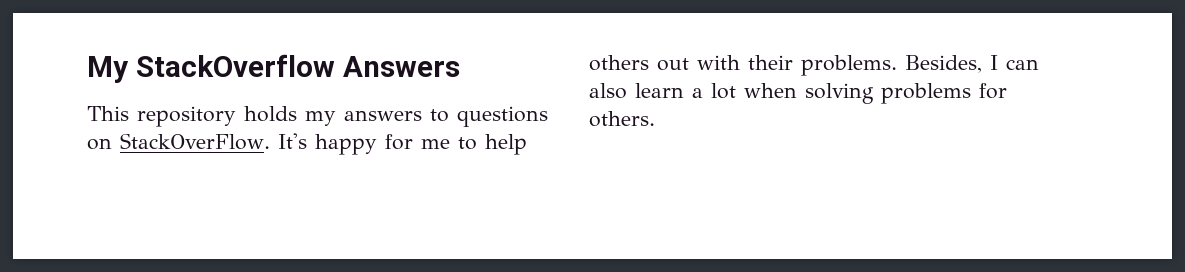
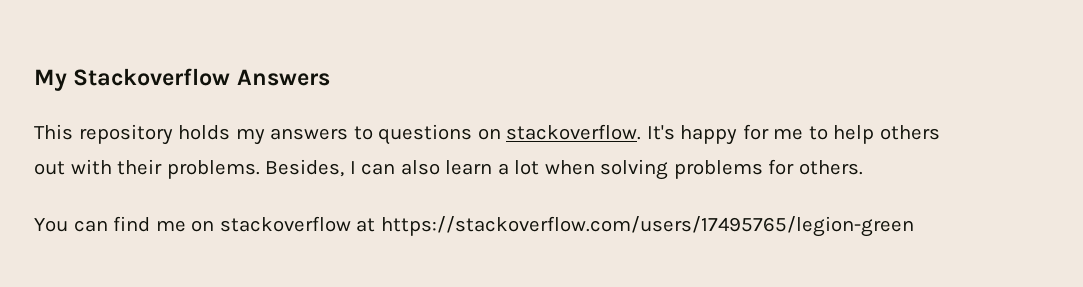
- My StackOverflow Answers
+ My Stackoverflow Answers
- This repository holds my answers to questions on StackOverFlow.
+ This repository holds my answers to questions on stackoverflow.
+ You can find me on stackoverflow at https://stackoverflow.com/users/17495765/legion-green

